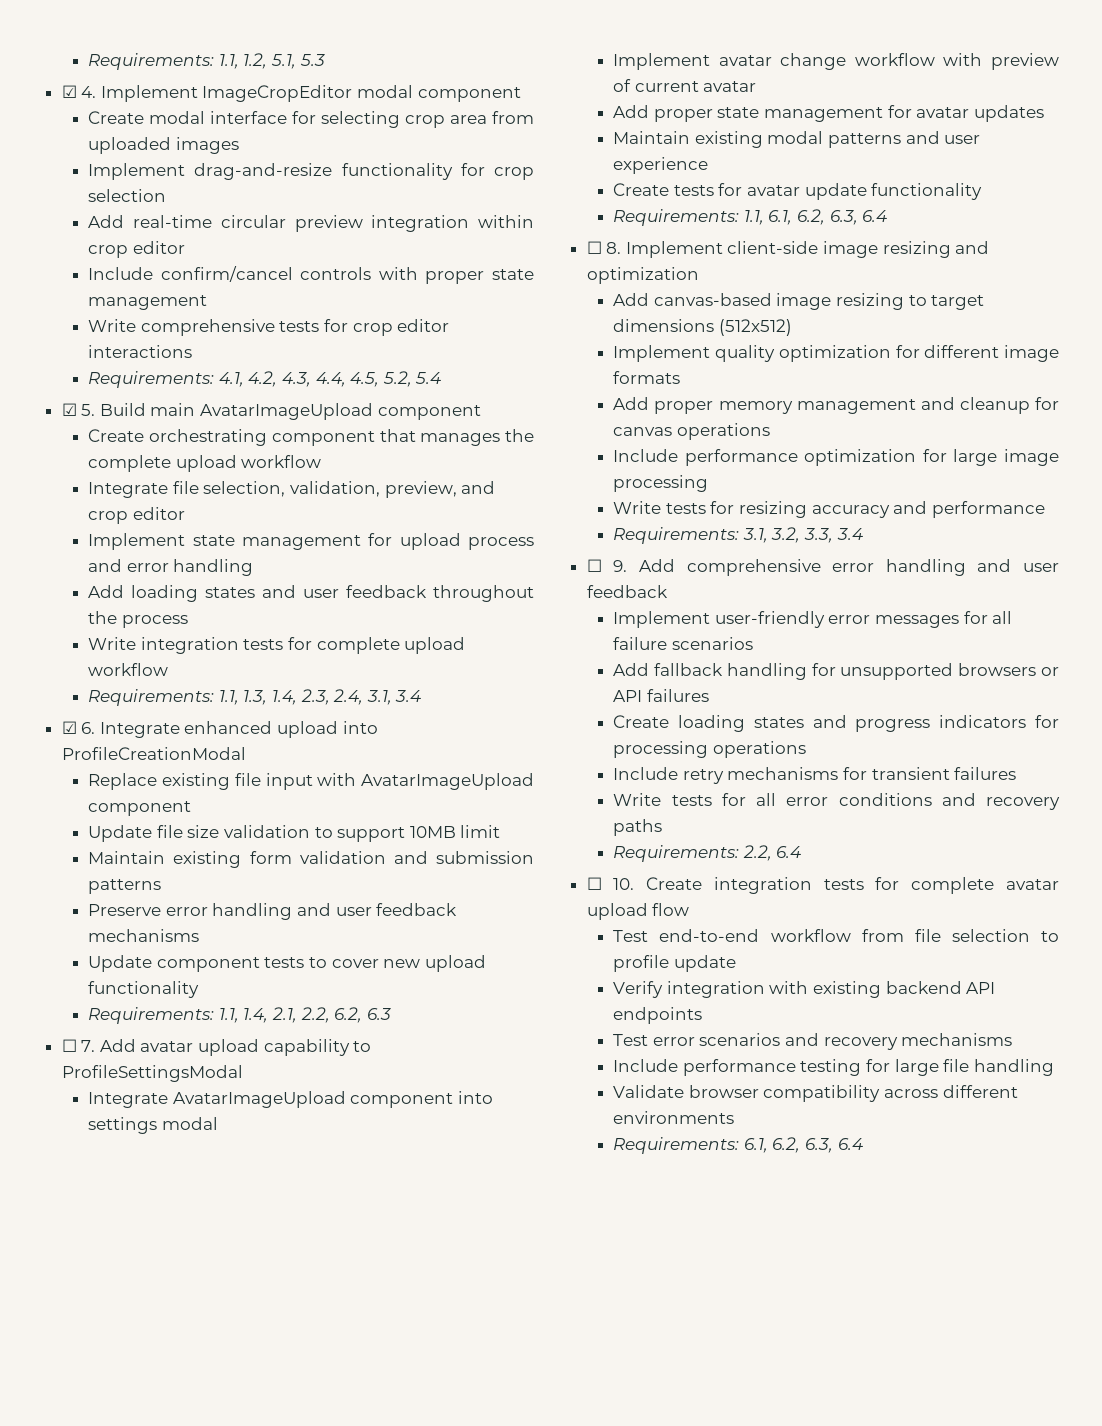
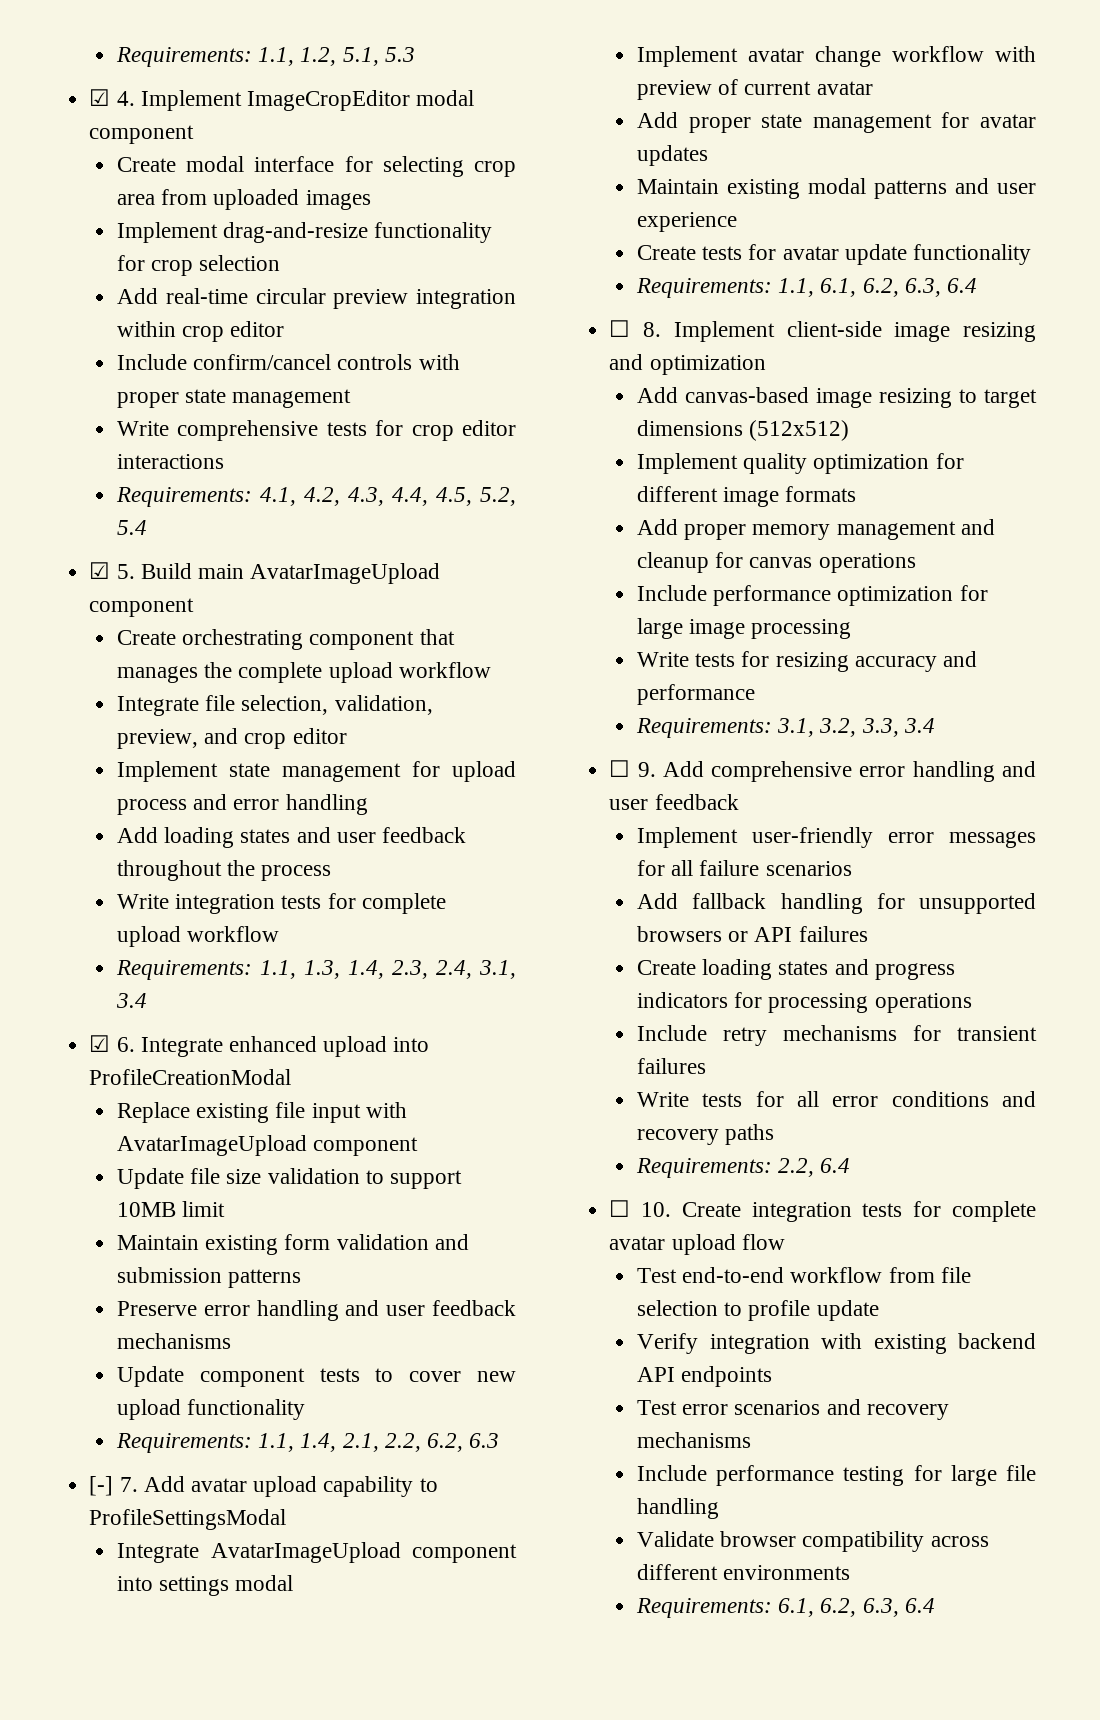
- ☐ 7. Add avatar upload capability to ProfileSettingsModal
+ [-] 7. Add avatar upload capability to ProfileSettingsModal

